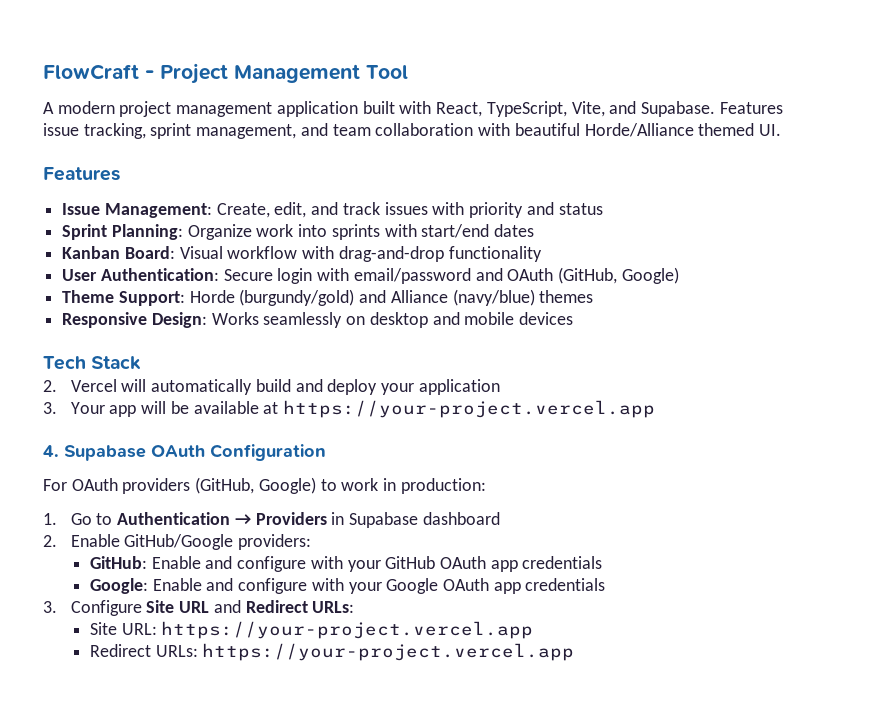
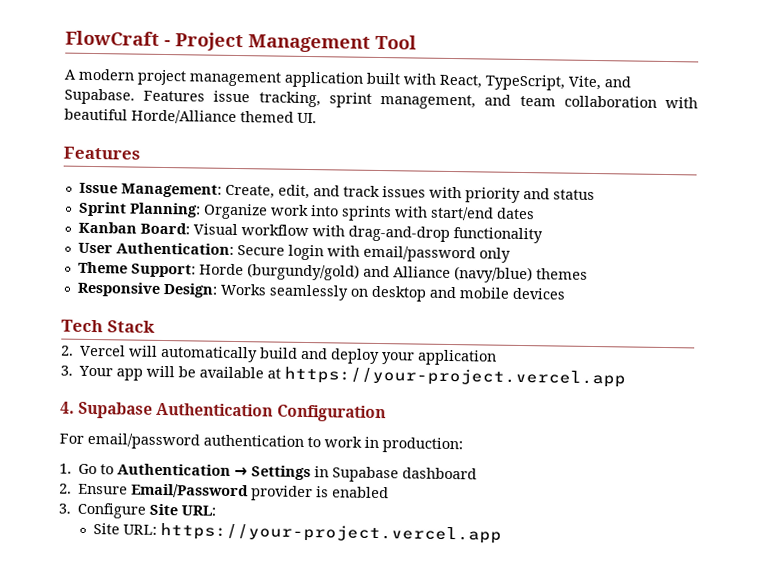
- User Authentication: Secure login with email/password and OAuth (GitHub, Google)
+ User Authentication: Secure login with email/password only
- 4. Supabase OAuth Configuration
+ 4. Supabase Authentication Configuration
- For OAuth providers (GitHub, Google) to work in production:
+ For email/password authentication to work in production:
- 1. Go to Authentication → Providers in Supabase dashboard
+ 1. Go to Authentication → Settings in Supabase dashboard
- 2. Enable GitHub/Google providers:
- GitHub: Enable and configure with your GitHub OAuth app credentials
- Google: Enable and configure with your Google OAuth app credentials
+ 2. Ensure Email/Password provider is enabled
- 3. Configure Site URL and Redirect URLs:
+ 3. Configure Site URL:
- Redirect URLs: https://your-project.vercel.app

